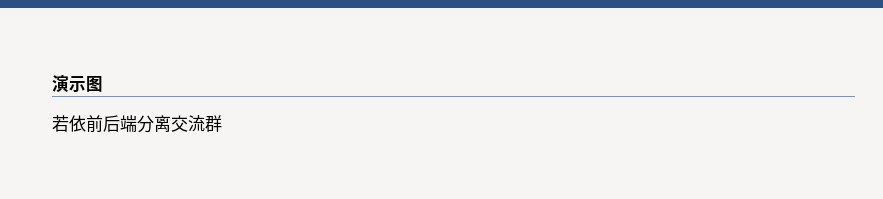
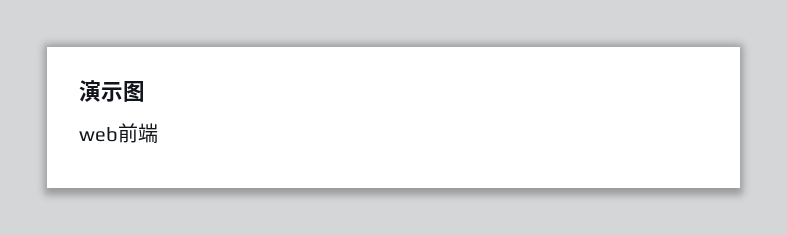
- 若依前后端分离交流群
+ web前端

